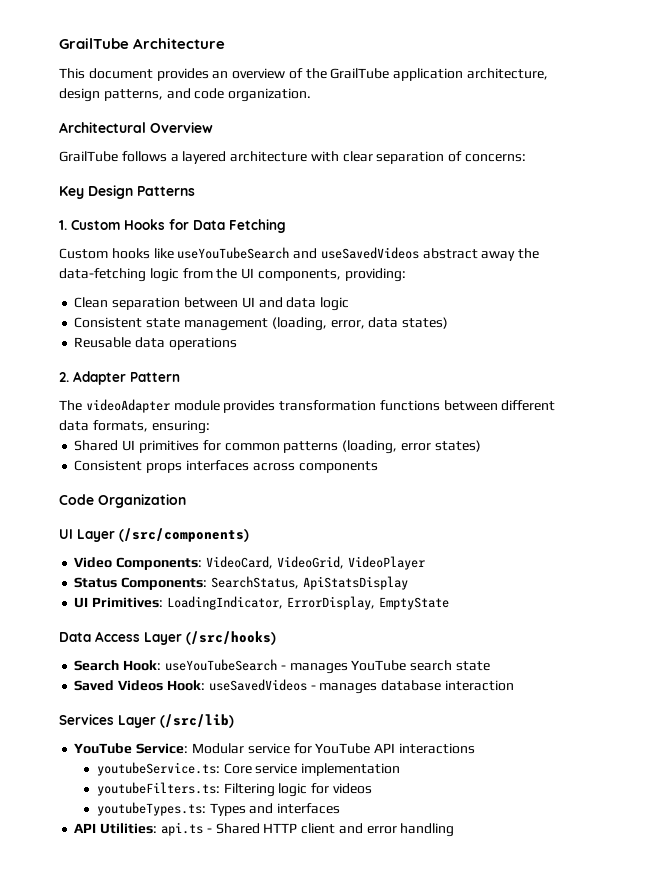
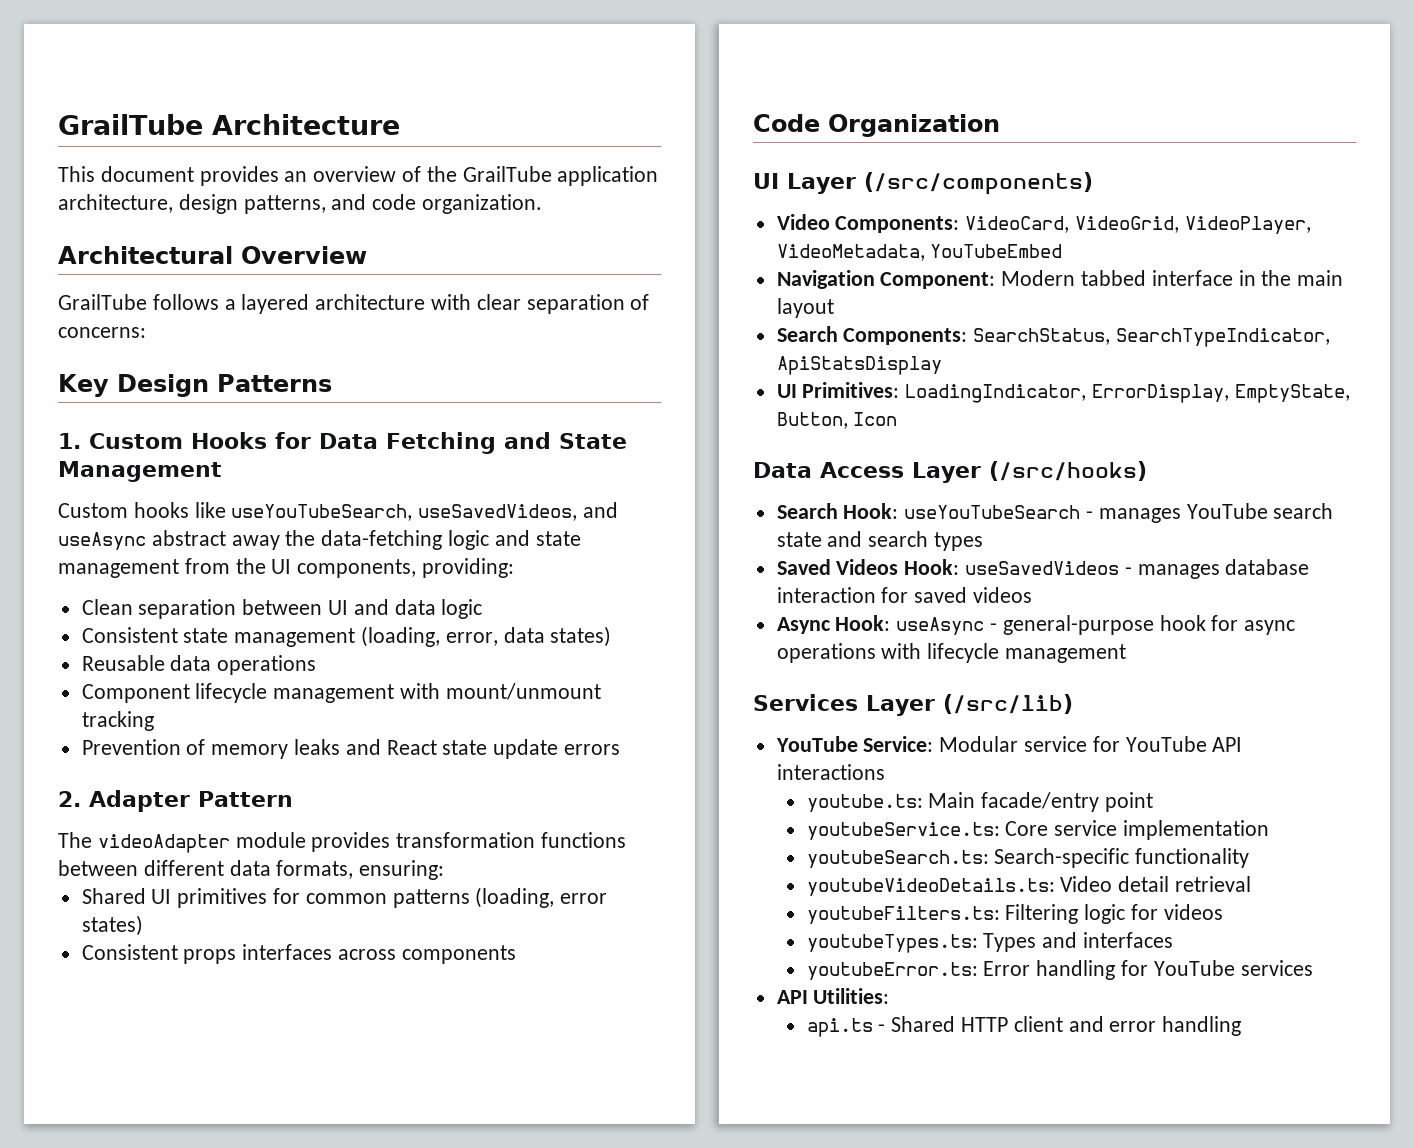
- 1. Custom Hooks for Data Fetching
+ 1. Custom Hooks for Data Fetching and State Management
- Custom hooks like useYouTubeSearch and useSavedVideos abstract away the data-fetching logic from the UI components, providing:
+ Custom hooks like useYouTubeSearch, useSavedVideos, and useAsync abstract away the data-fetching logic and state management from the UI components, providing:
+ Component lifecycle management with mount/unmount tracking
+ Prevention of memory leaks and React state update errors
- Video Components: VideoCard, VideoGrid, VideoPlayer
- Status Components: SearchStatus, ApiStatsDisplay
+ Video Components: VideoCard, VideoGrid, VideoPlayer, VideoMetadata, YouTubeEmbed
+ Navigation Component: Modern tabbed interface in the main layout
+ Search Components: SearchStatus, SearchTypeIndicator, ApiStatsDisplay
- UI Primitives: LoadingIndicator, ErrorDisplay, EmptyState
+ UI Primitives: LoadingIndicator, ErrorDisplay, EmptyState, Button, Icon
- Search Hook: useYouTubeSearch - manages YouTube search state
+ Search Hook: useYouTubeSearch - manages YouTube search state and search types
- Saved Videos Hook: useSavedVideos - manages database interaction
+ Saved Videos Hook: useSavedVideos - manages database interaction for saved videos
+ Async Hook: useAsync - general-purpose hook for async operations with lifecycle management
+ youtube.ts: Main facade/entry point
+ youtubeSearch.ts: Search-specific functionality
+ youtubeVideoDetails.ts: Video detail retrieval
+ youtubeError.ts: Error handling for YouTube services
- API Utilities: api.ts - Shared HTTP client and error handling
+ API Utilities:
+ api.ts - Shared HTTP client and error handling

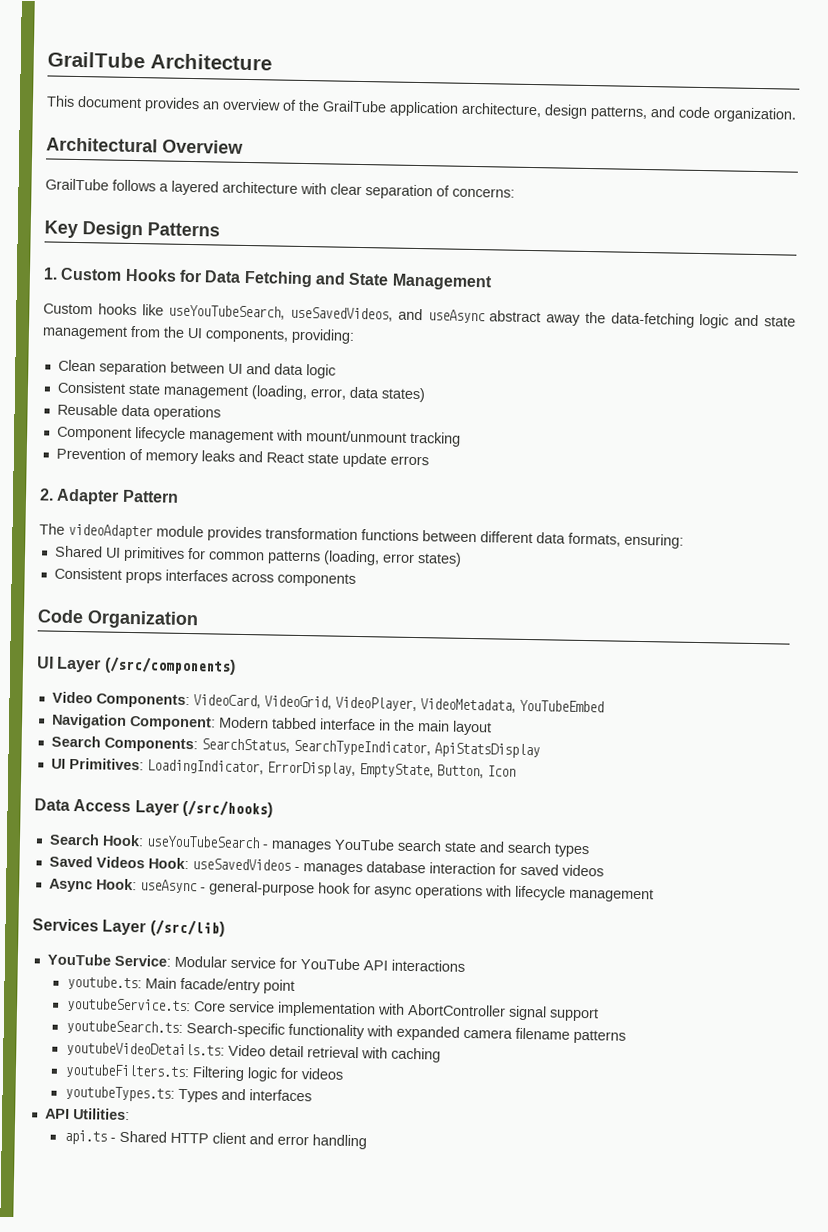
- youtubeService.ts: Core service implementation
+ youtubeService.ts: Core service implementation with AbortController signal support
- youtubeSearch.ts: Search-specific functionality
+ youtubeSearch.ts: Search-specific functionality with expanded camera filename patterns
- youtubeVideoDetails.ts: Video detail retrieval
+ youtubeVideoDetails.ts: Video detail retrieval with caching
- youtubeError.ts: Error handling for YouTube services

